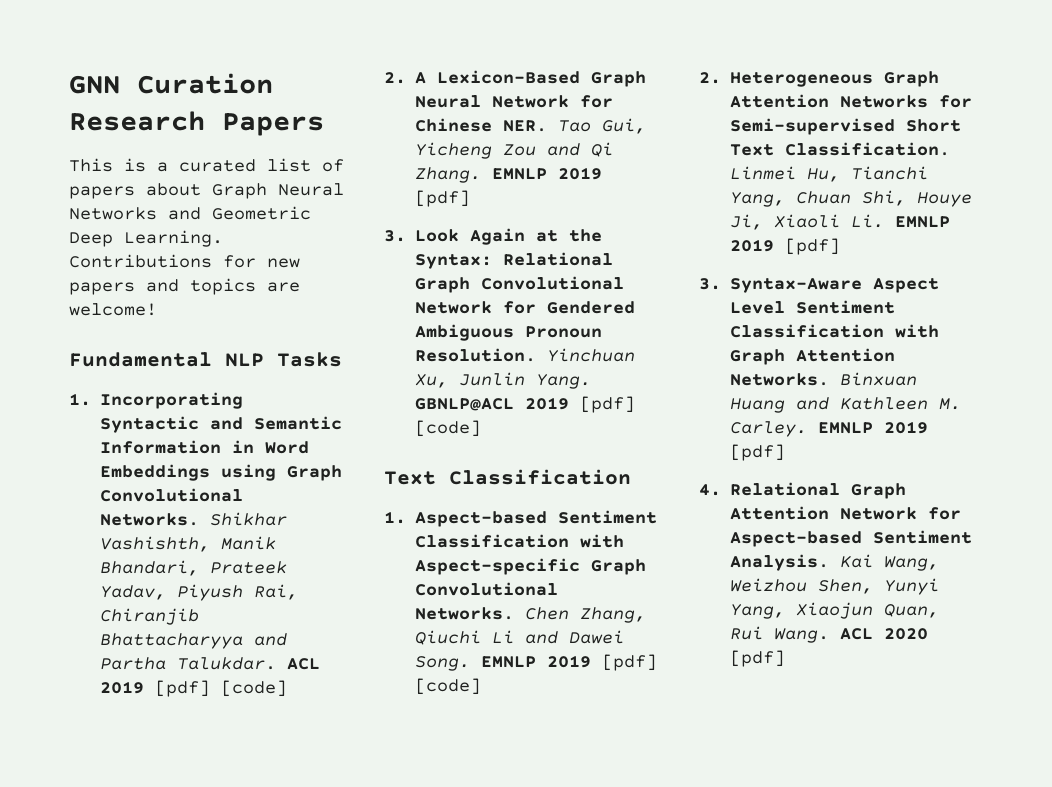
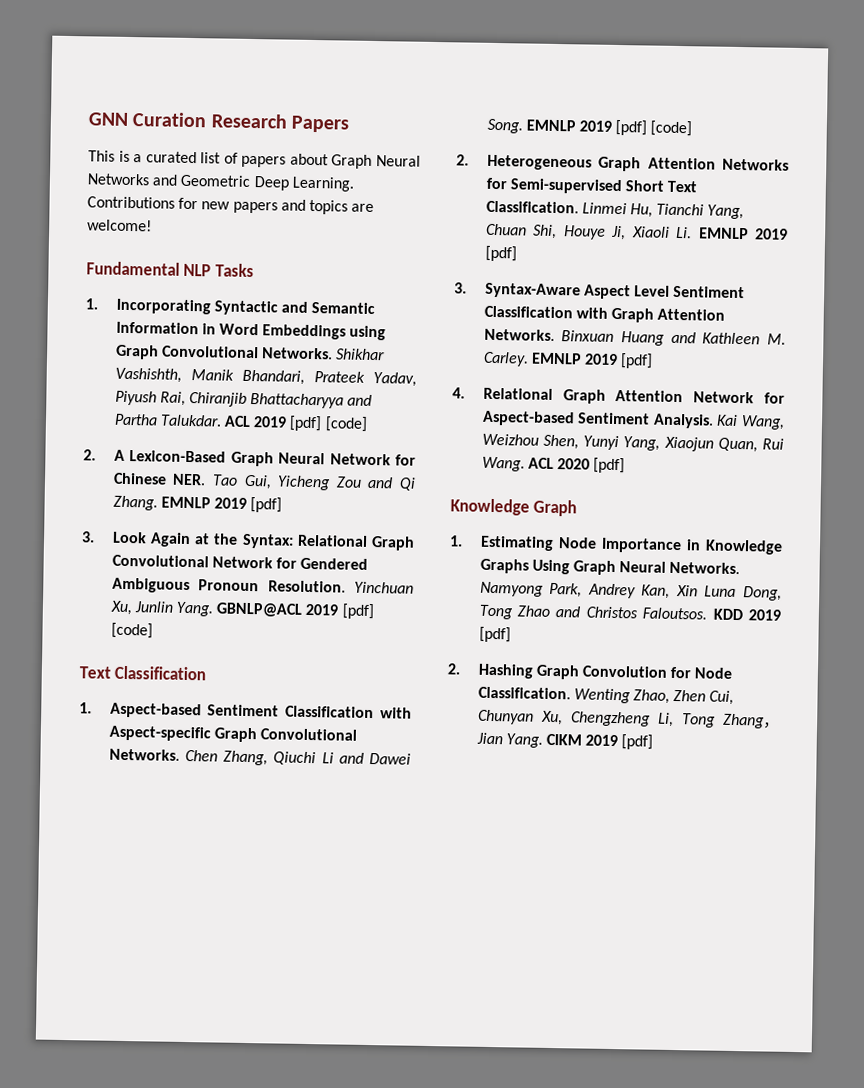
+ Knowledge Graph
+ 1. Estimating Node Importance in Knowledge Graphs Using Graph Neural Networks. Namyong Park, Andrey Kan, Xin Luna Dong, Tong Zhao and Christos Faloutsos. KDD 2019 [pdf]
+ 2. Hashing Graph Convolution for Node Classification. Wenting Zhao, Zhen Cui, Chunyan Xu, Chengzheng Li, Tong Zhang，Jian Yang. CIKM 2019 [pdf]

